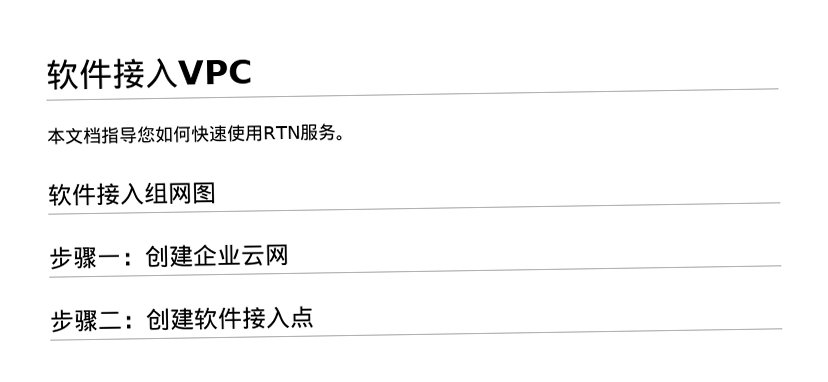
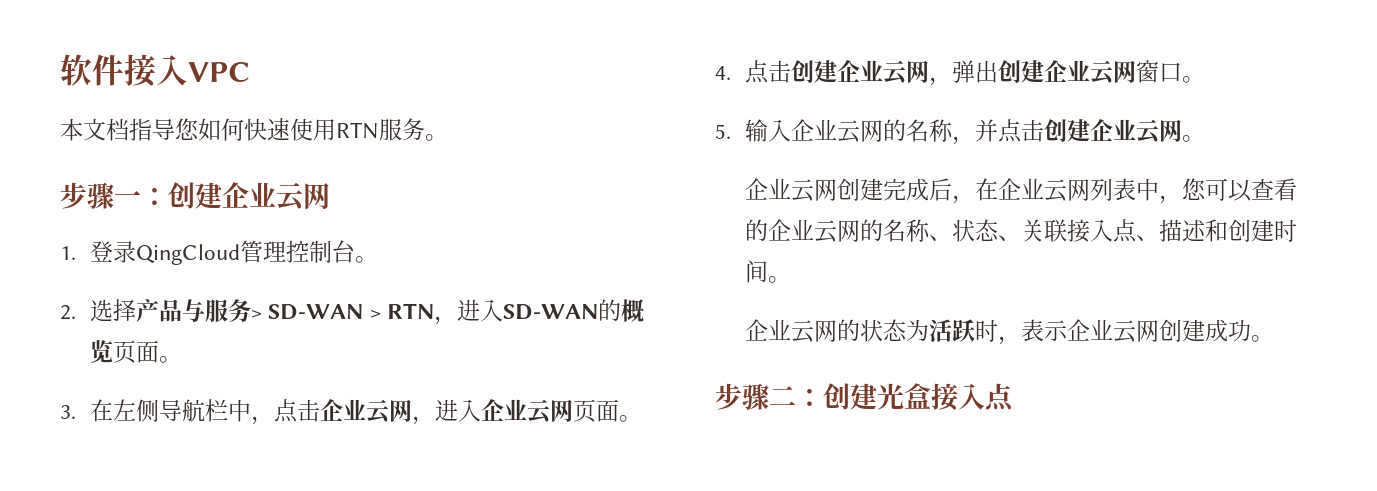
- 软件接入组网图
+ 1.登录QingCloud管理控制台。
+ 2.选择产品与服务> SD-WAN > RTN，进入SD-WAN的概览页面。
+ 3.在左侧导航栏中，点击企业云网，进入企业云网页面。
+ 4.点击创建企业云网，弹出创建企业云网窗口。
+ 5.输入企业云网的名称，并点击创建企业云网。
+ 企业云网创建完成后，在企业云网列表中，您可以查看的企业云网的名称、状态、关联接入点、描述和创建时间。
+ 企业云网的状态为活跃时，表示企业云网创建成功。
- 步骤二：创建软件接入点
+ 步骤二：创建光盒接入点

